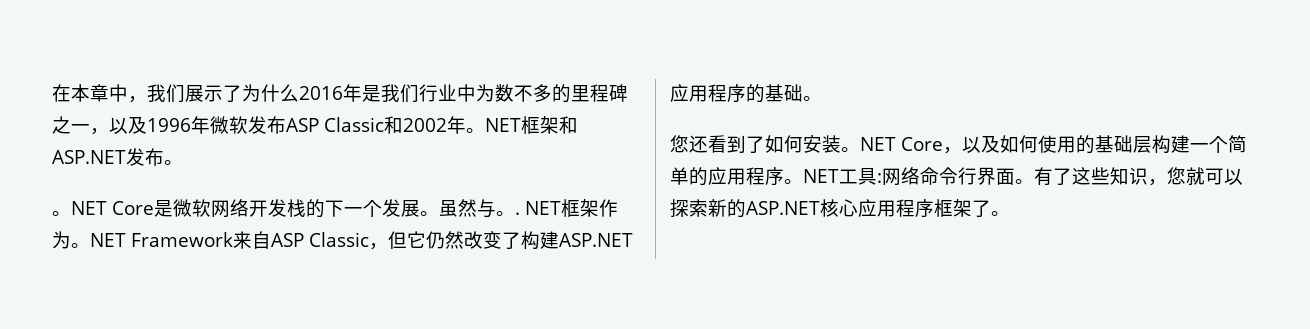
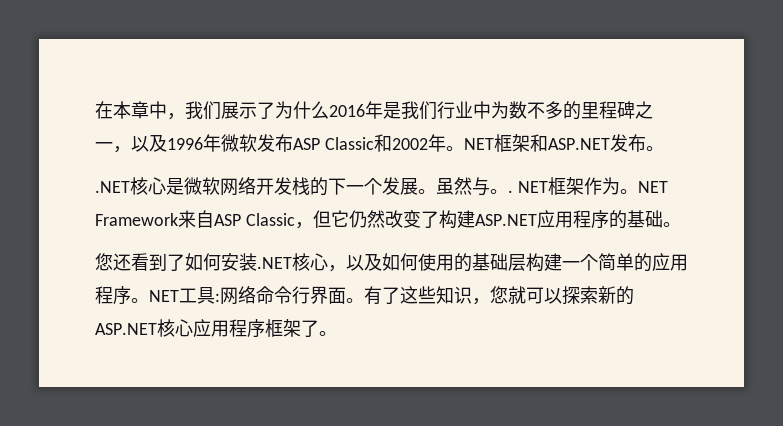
- 。NET Core是微软网络开发栈的下一个发展。
+ .NET核心是微软网络开发栈的下一个发展。
- 您还看到了如何安装。NET Core，以及如何使用的基础层构建一个简单的应用程序。
+ 您还看到了如何安装.NET核心，以及如何使用的基础层构建一个简单的应用程序。

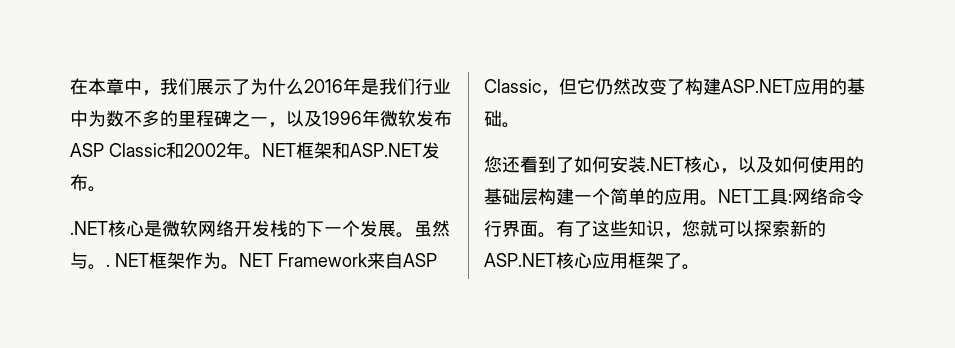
- NET Framework来自ASP Classic，但它仍然改变了构建ASP.NET应用程序的基础。
+ NET Framework来自ASP Classic，但它仍然改变了构建ASP.NET应用的基础。
- 您还看到了如何安装.NET核心，以及如何使用的基础层构建一个简单的应用程序。
+ 您还看到了如何安装.NET核心，以及如何使用的基础层构建一个简单的应用。
- 有了这些知识，您就可以探索新的ASP.NET核心应用程序框架了。
+ 有了这些知识，您就可以探索新的ASP.NET核心应用框架了。

